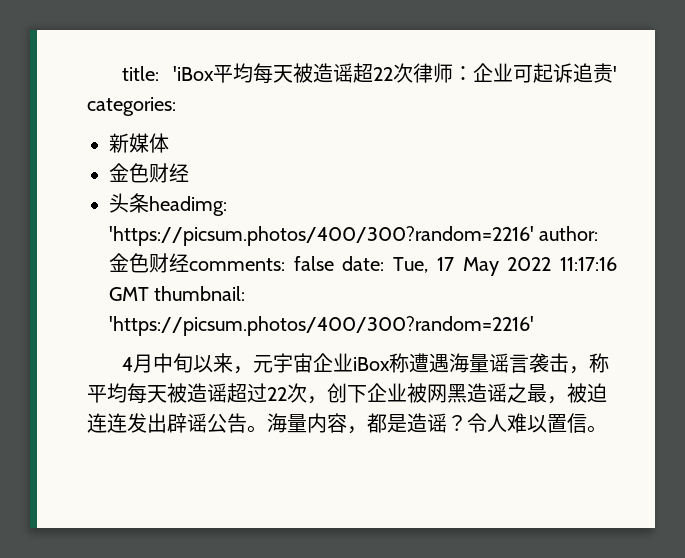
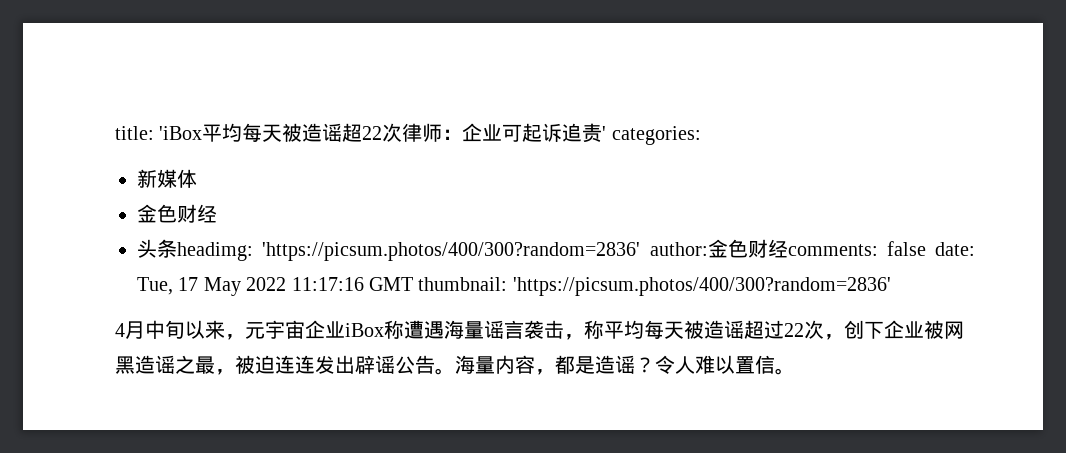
- 头条headimg: 'https://picsum.photos/400/300?random=2216' author:金色财经comments: false date: Tue, 17 May 2022 11:17:16 GMT thumbnail: 'https://picsum.photos/400/300?random=2216'
+ 头条headimg: 'https://picsum.photos/400/300?random=2836' author:金色财经comments: false date: Tue, 17 May 2022 11:17:16 GMT thumbnail: 'https://picsum.photos/400/300?random=2836'

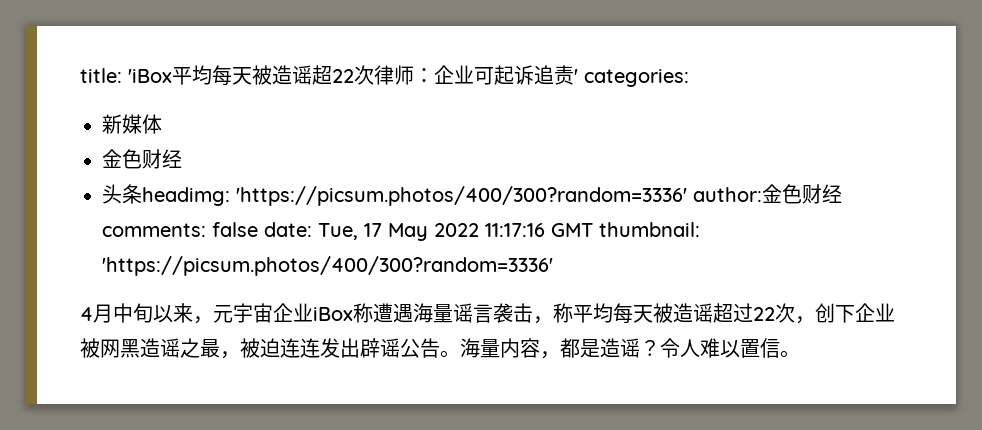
- 头条headimg: 'https://picsum.photos/400/300?random=2836' author:金色财经comments: false date: Tue, 17 May 2022 11:17:16 GMT thumbnail: 'https://picsum.photos/400/300?random=2836'
+ 头条headimg: 'https://picsum.photos/400/300?random=3336' author:金色财经comments: false date: Tue, 17 May 2022 11:17:16 GMT thumbnail: 'https://picsum.photos/400/300?random=3336'

